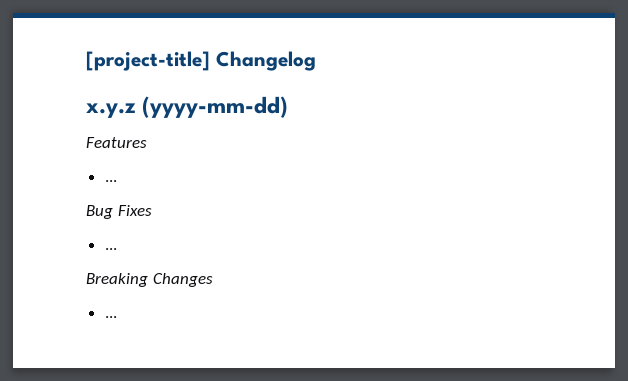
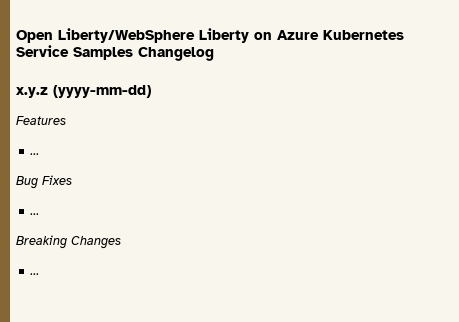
- [project-title] Changelog
+ Open Liberty/WebSphere Liberty on Azure Kubernetes Service Samples Changelog

